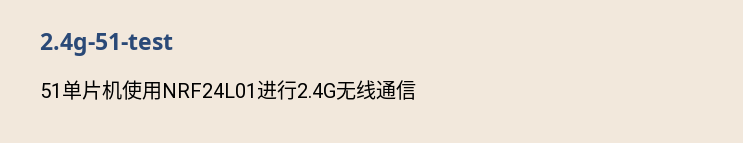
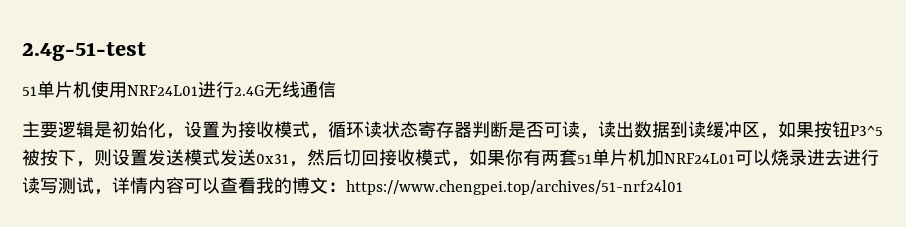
+ 主要逻辑是初始化，设置为接收模式，循环读状态寄存器判断是否可读，读出数据到读缓冲区，如果按钮P3^5被按下，则设置发送模式发送0x31，然后切回接收模式，如果你有两套51单片机加NRF24L01可以烧录进去进行读写测试，详情内容可以查看我的博文：https://www.chengpei.top/archives/51-nrf24l01

